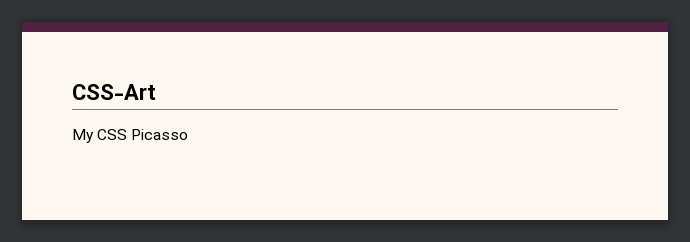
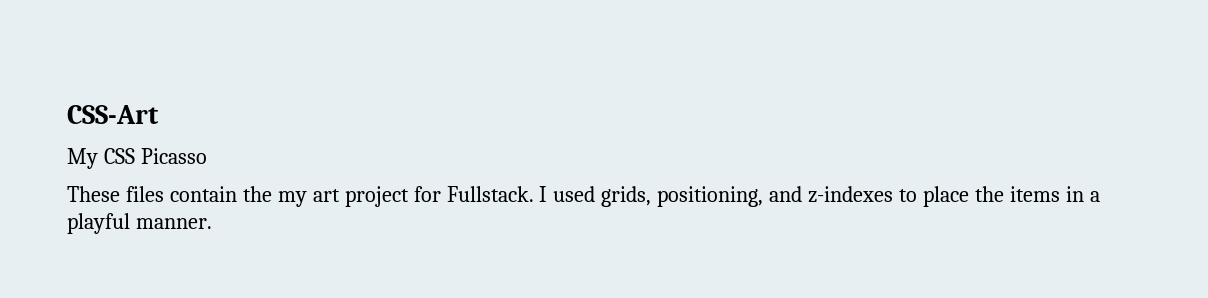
+ These files contain the my art project for Fullstack. I used grids, positioning, and z-indexes to place the items in a playful manner.

